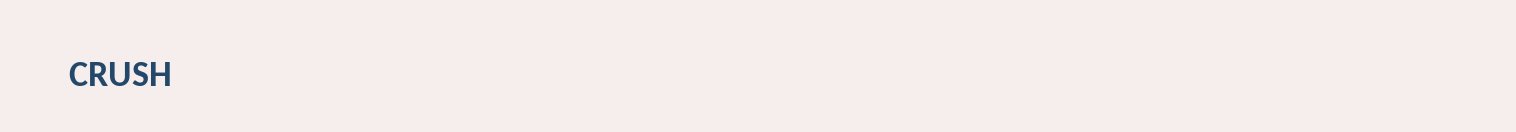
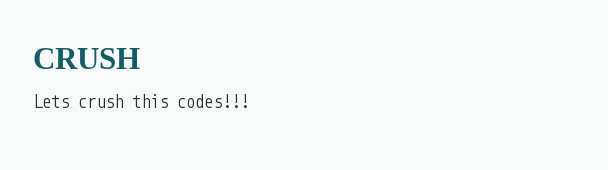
+ Lets crush this codes!!!

